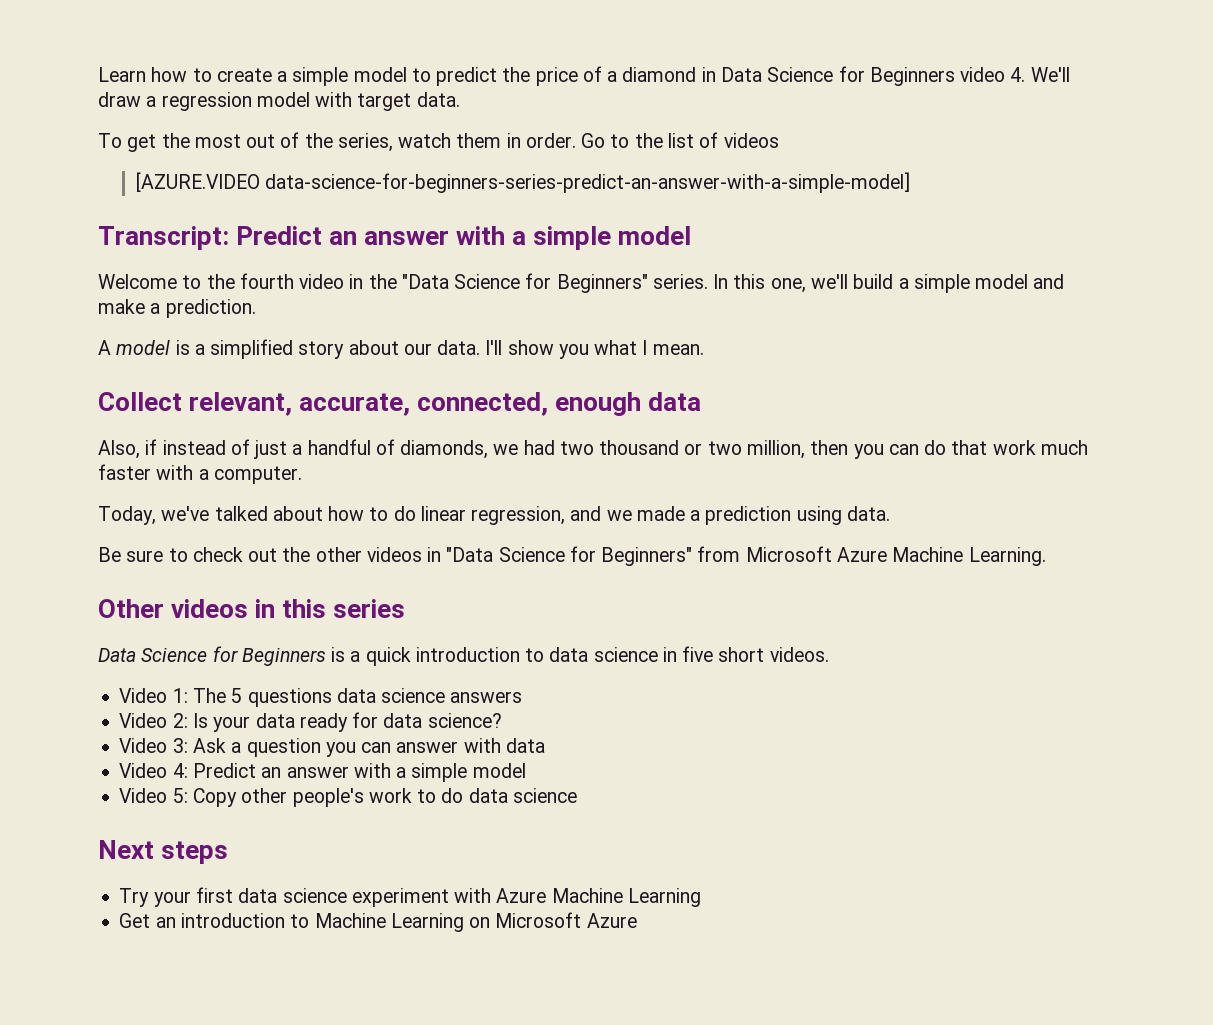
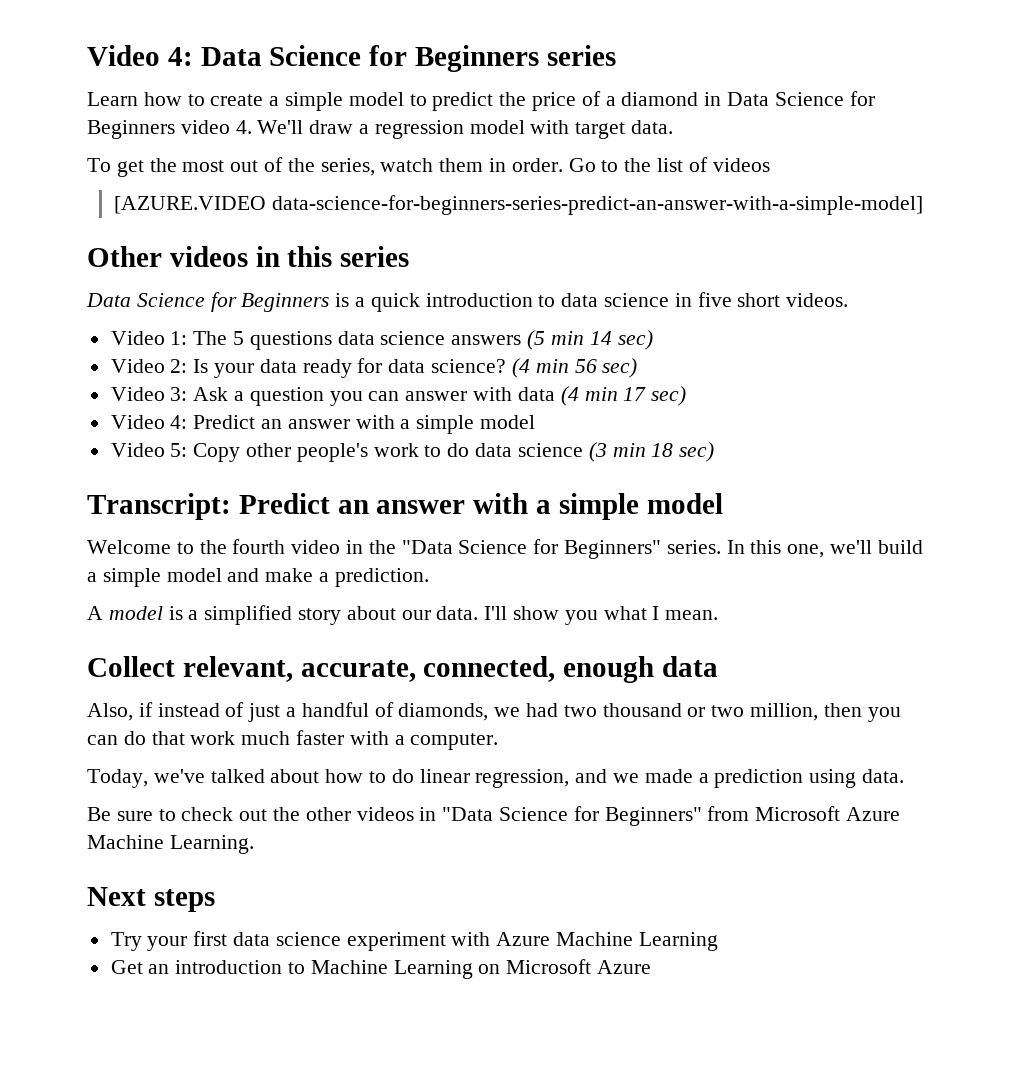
+ Video 4: Data Science for Beginners series
+ Other videos in this series
+ Data Science for Beginners is a quick introduction to data science in five short videos.
+ Video 1: The 5 questions data science answers (5 min 14 sec)
+ Video 2: Is your data ready for data science? (4 min 56 sec)
+ Video 3: Ask a question you can answer with data (4 min 17 sec)
+ Video 4: Predict an answer with a simple model
+ Video 5: Copy other people's work to do data science (3 min 18 sec)
- Other videos in this series
- Data Science for Beginners is a quick introduction to data science in five short videos.
- Video 1: The 5 questions data science answers
- Video 2: Is your data ready for data science?
- Video 3: Ask a question you can answer with data
- Video 4: Predict an answer with a simple model
- Video 5: Copy other people's work to do data science

